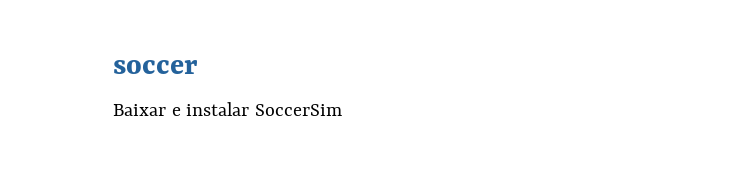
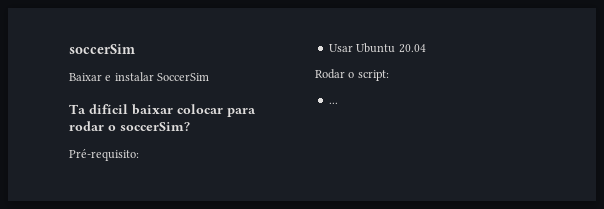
- soccer
+ soccerSim
+ Ta difícil baixar colocar para rodar o soccerSim?
+ Pré-requisito:
+ Usar Ubuntu 20.04
+ Rodar o script:
+ ...

